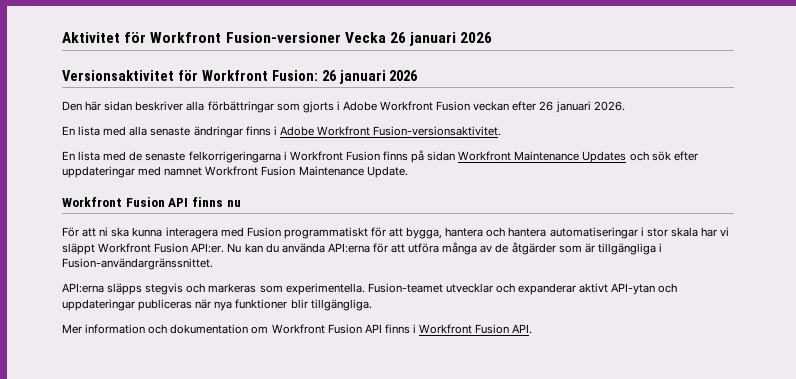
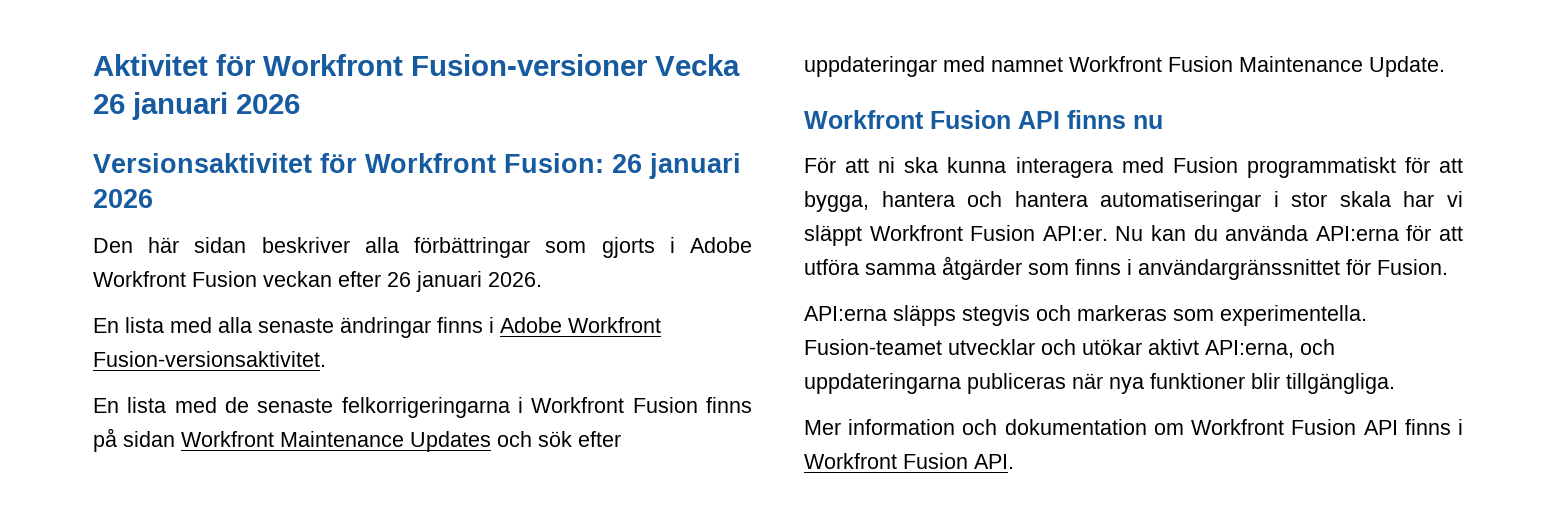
- Nu kan du använda API:erna för att utföra många av de åtgärder som är tillgängliga i Fusion-användargränssnittet.
+ Nu kan du använda API:erna för att utföra samma åtgärder som finns i användargränssnittet för Fusion.
- Fusion-teamet utvecklar och expanderar aktivt API-ytan och uppdateringar publiceras när nya funktioner blir tillgängliga.
+ Fusion-teamet utvecklar och utökar aktivt API:erna, och uppdateringarna publiceras när nya funktioner blir tillgängliga.

